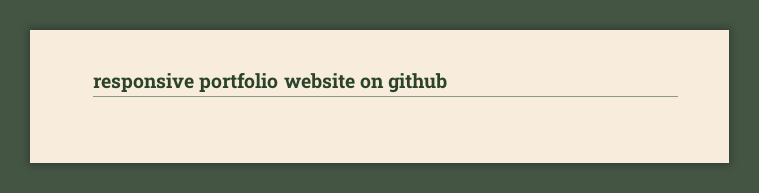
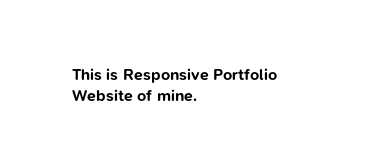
- responsive portfolio website on github
+ This is Responsive Portfolio Website of mine.

